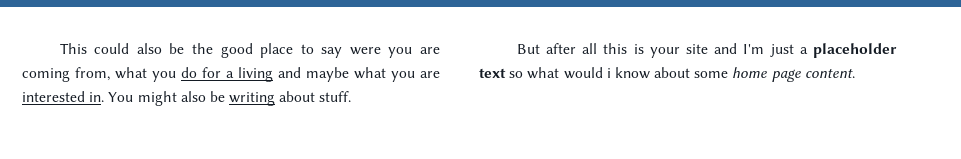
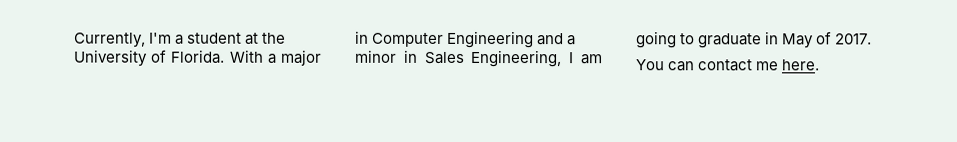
- This could also be the good place to say were you are coming from, what you do for a living and maybe what you are interested in. You might also be writing about stuff.
- But after all this is your site and I'm just a placeholder text so what would i know about some home page content.
+ Currently, I'm a student at the University of Florida. With a major in Computer Engineering and a minor in Sales Engineering, I am going to graduate in May of 2017.
+ You can contact me here.

